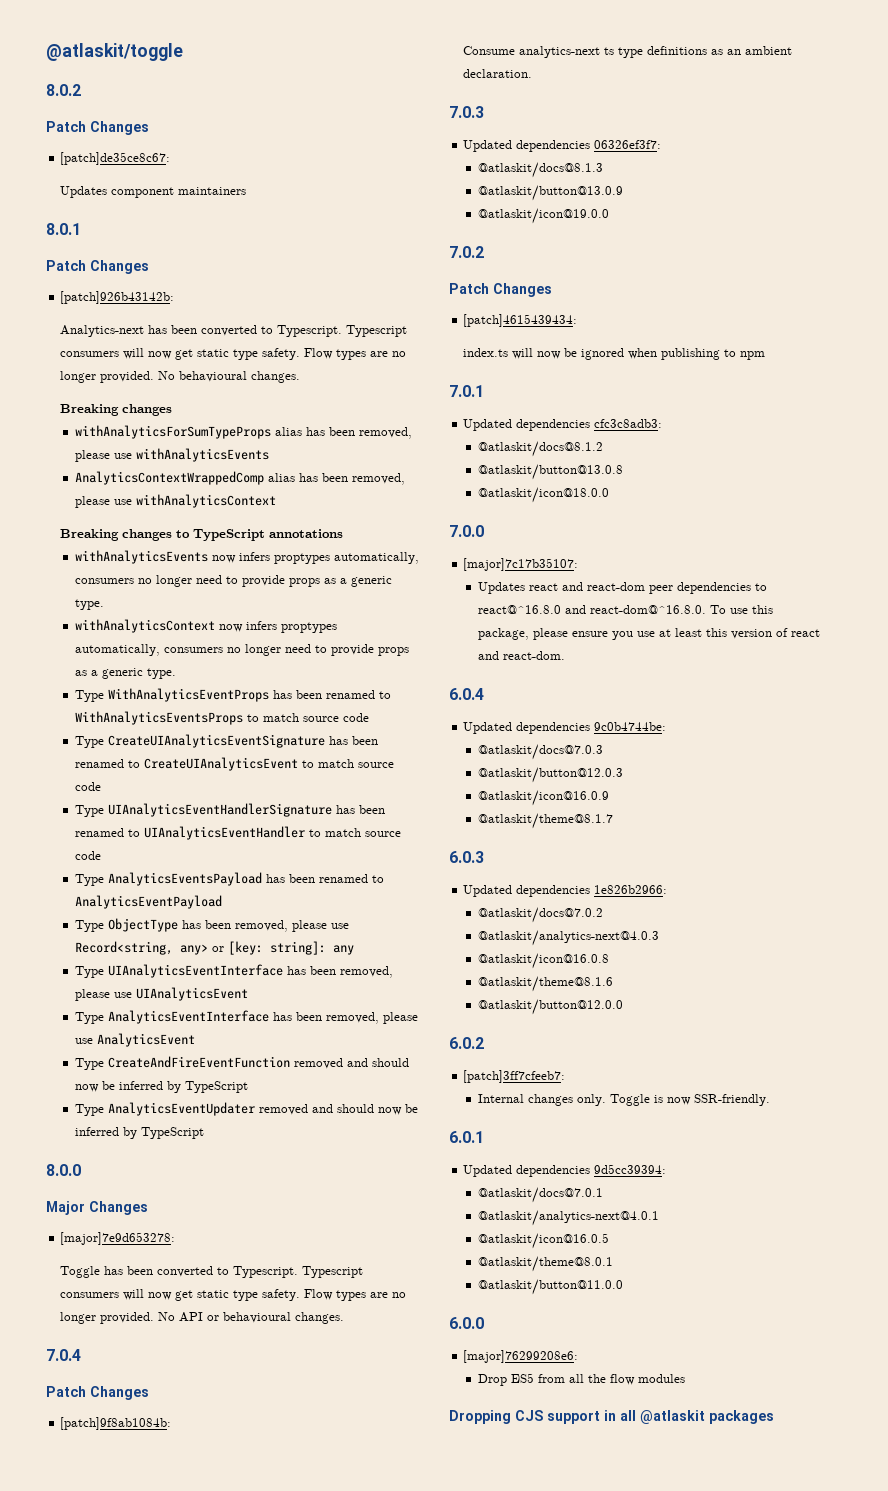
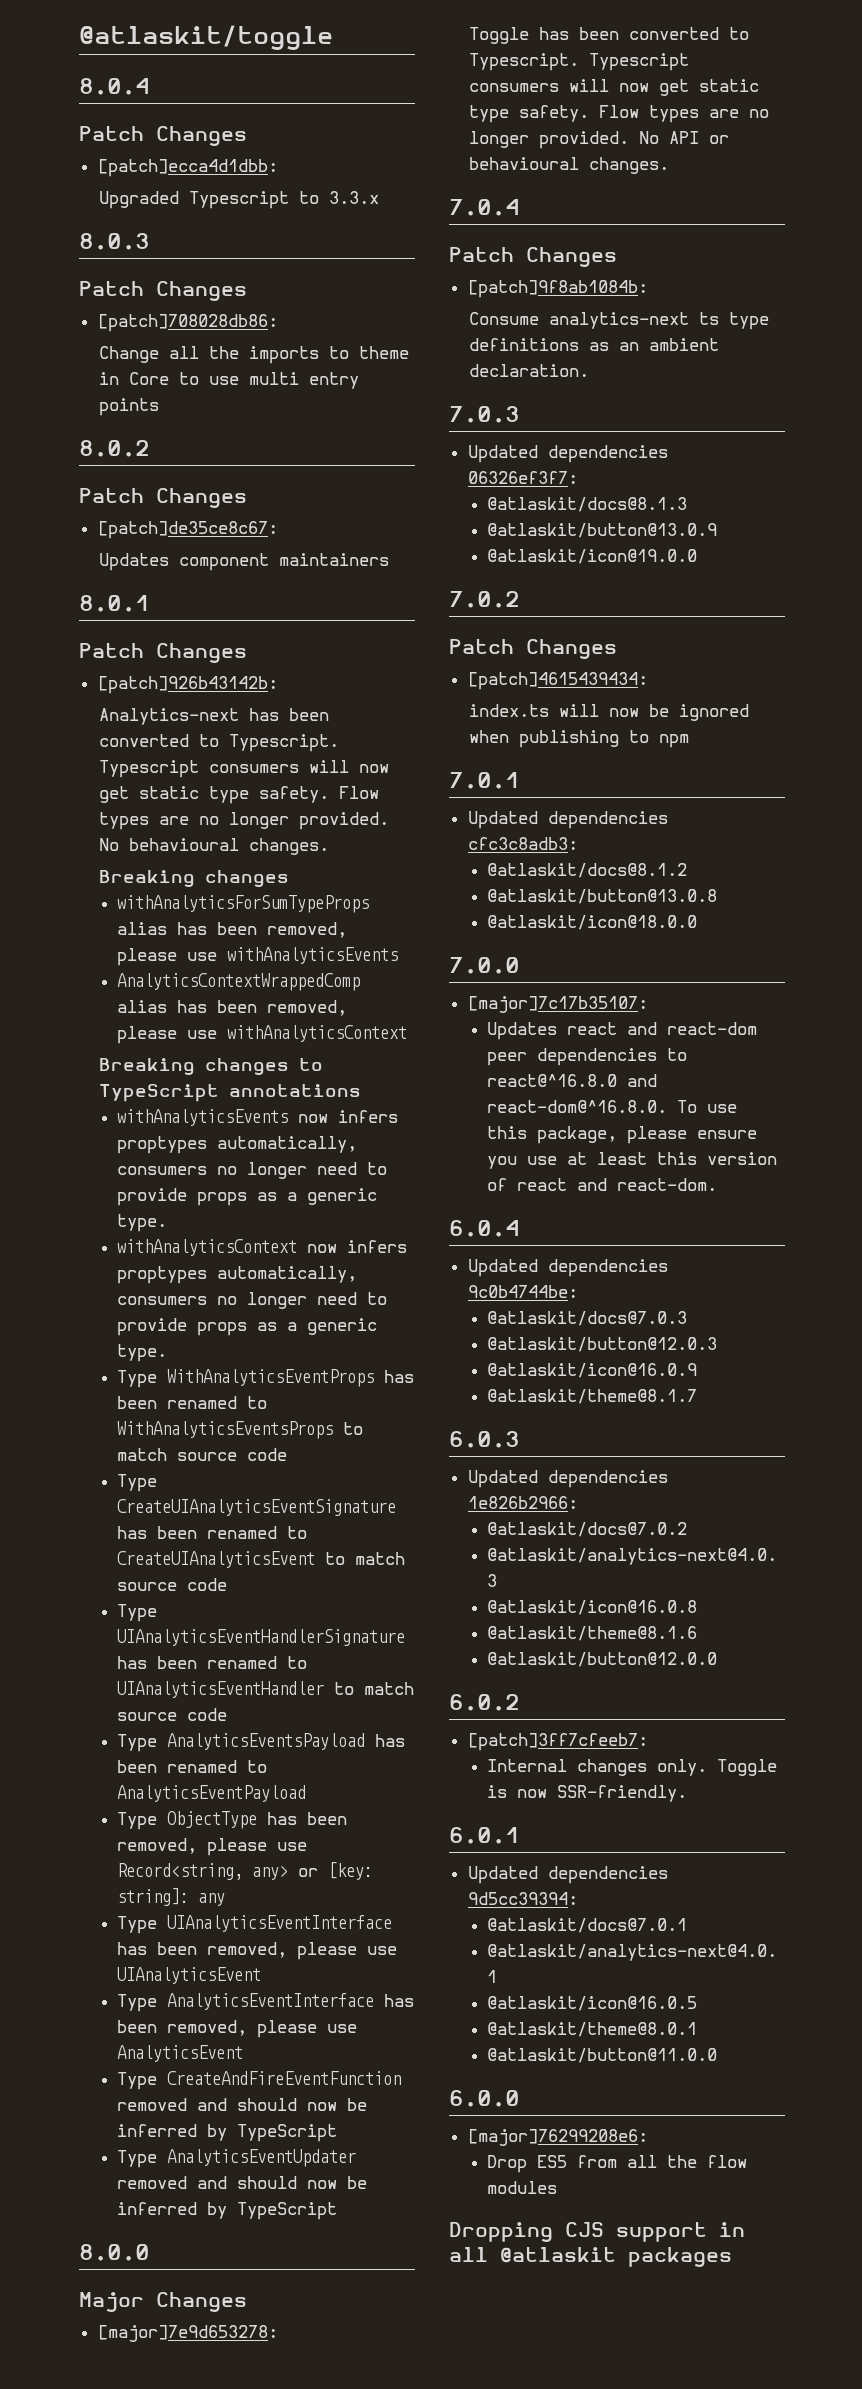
+ 8.0.4
+ Patch Changes
+ [patch]ecca4d1dbb:
+ Upgraded Typescript to 3.3.x
+ 8.0.3
+ Patch Changes
+ [patch]708028db86:
+ Change all the imports to theme in Core to use multi entry points

